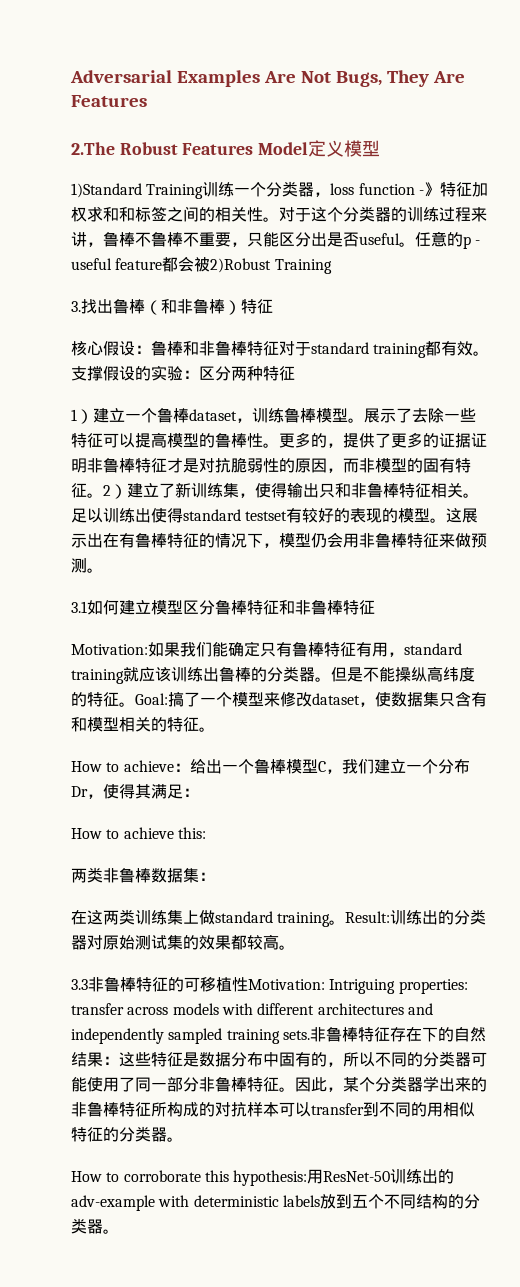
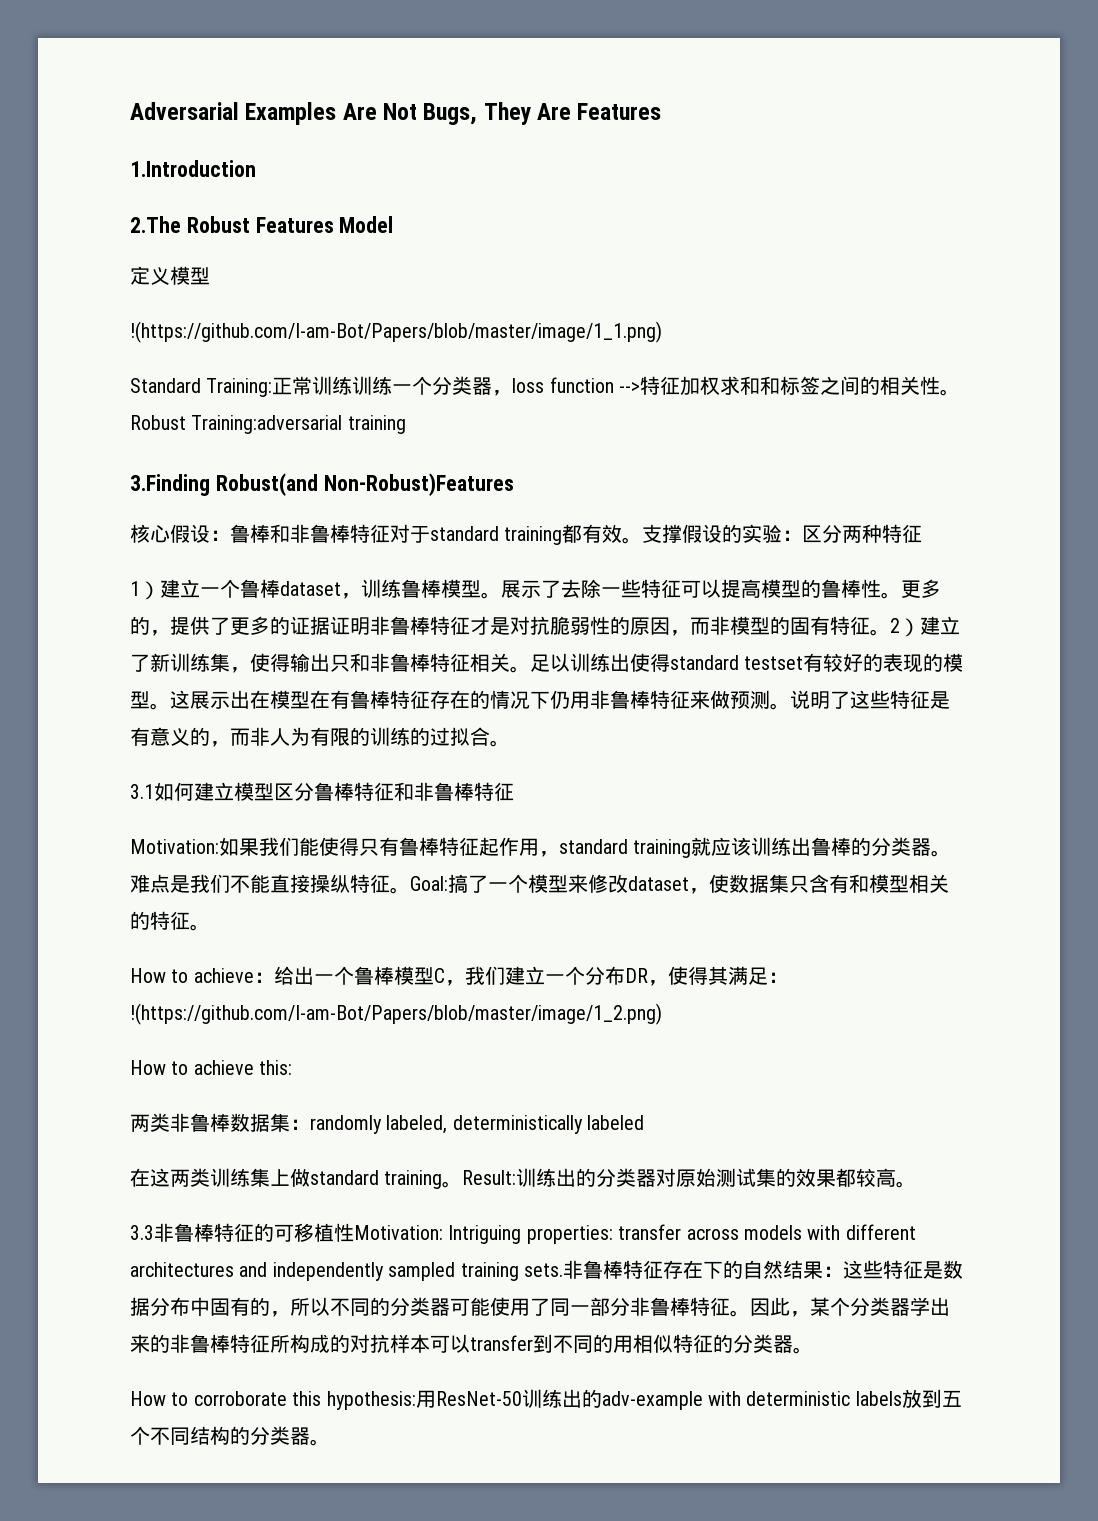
+ 1.Introduction
- 2.The Robust Features Model定义模型
+ 2.The Robust Features Model
+ 定义模型
- 1)Standard Training训练一个分类器，loss function -》特征加权求和和标签之间的相关性。
+ !(https://github.com/I-am-Bot/Papers/blob/master/image/1_1.png)
+ Standard Training:正常训练训练一个分类器，loss function -->特征加权求和和标签之间的相关性。
- 对于这个分类器的训练过程来讲，鲁棒不鲁棒不重要，只能区分出是否useful。任意的p - useful feature都会被2)Robust Training
- 3.找出鲁棒（和非鲁棒）特征
+ Robust Training:adversarial training
+ 3.Finding Robust(and Non-Robust)Features
- 这展示出在有鲁棒特征的情况下，模型仍会用非鲁棒特征来做预测。
+ 这展示出在模型在有鲁棒特征存在的情况下仍用非鲁棒特征来做预测。说明了这些特征是有意义的，而非人为有限的训练的过拟合。
- Motivation:如果我们能确定只有鲁棒特征有用，standard training就应该训练出鲁棒的分类器。
+ Motivation:如果我们能使得只有鲁棒特征起作用，standard training就应该训练出鲁棒的分类器。
- 但是不能操纵高纬度的特征。
+ 难点是我们不能直接操纵特征。
- How to achieve：给出一个鲁棒模型C，我们建立一个分布Dr，使得其满足：
+ How to achieve：给出一个鲁棒模型C，我们建立一个分布DR，使得其满足：!(https://github.com/I-am-Bot/Papers/blob/master/image/1_2.png)
- 两类非鲁棒数据集：
+ 两类非鲁棒数据集：randomly labeled, deterministically labeled

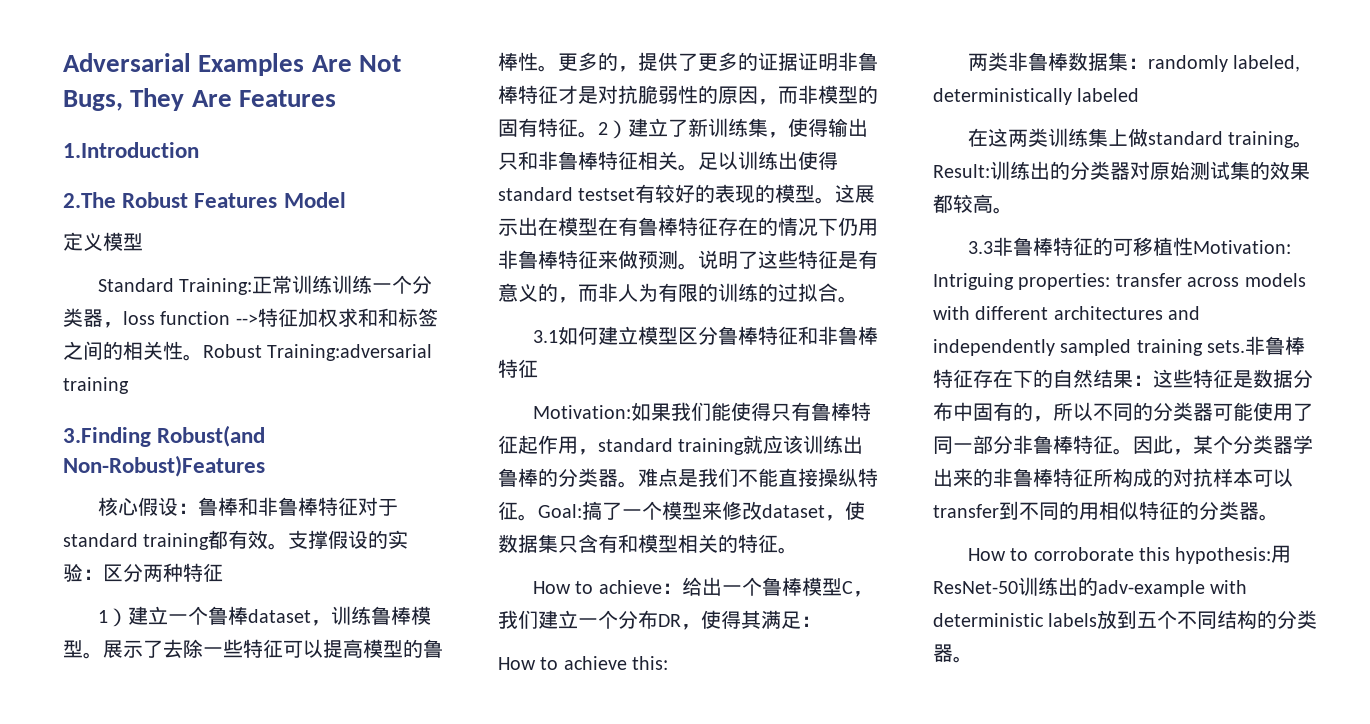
- !(https://github.com/I-am-Bot/Papers/blob/master/image/1_1.png)
- How to achieve：给出一个鲁棒模型C，我们建立一个分布DR，使得其满足：!(https://github.com/I-am-Bot/Papers/blob/master/image/1_2.png)
+ How to achieve：给出一个鲁棒模型C，我们建立一个分布DR，使得其满足：

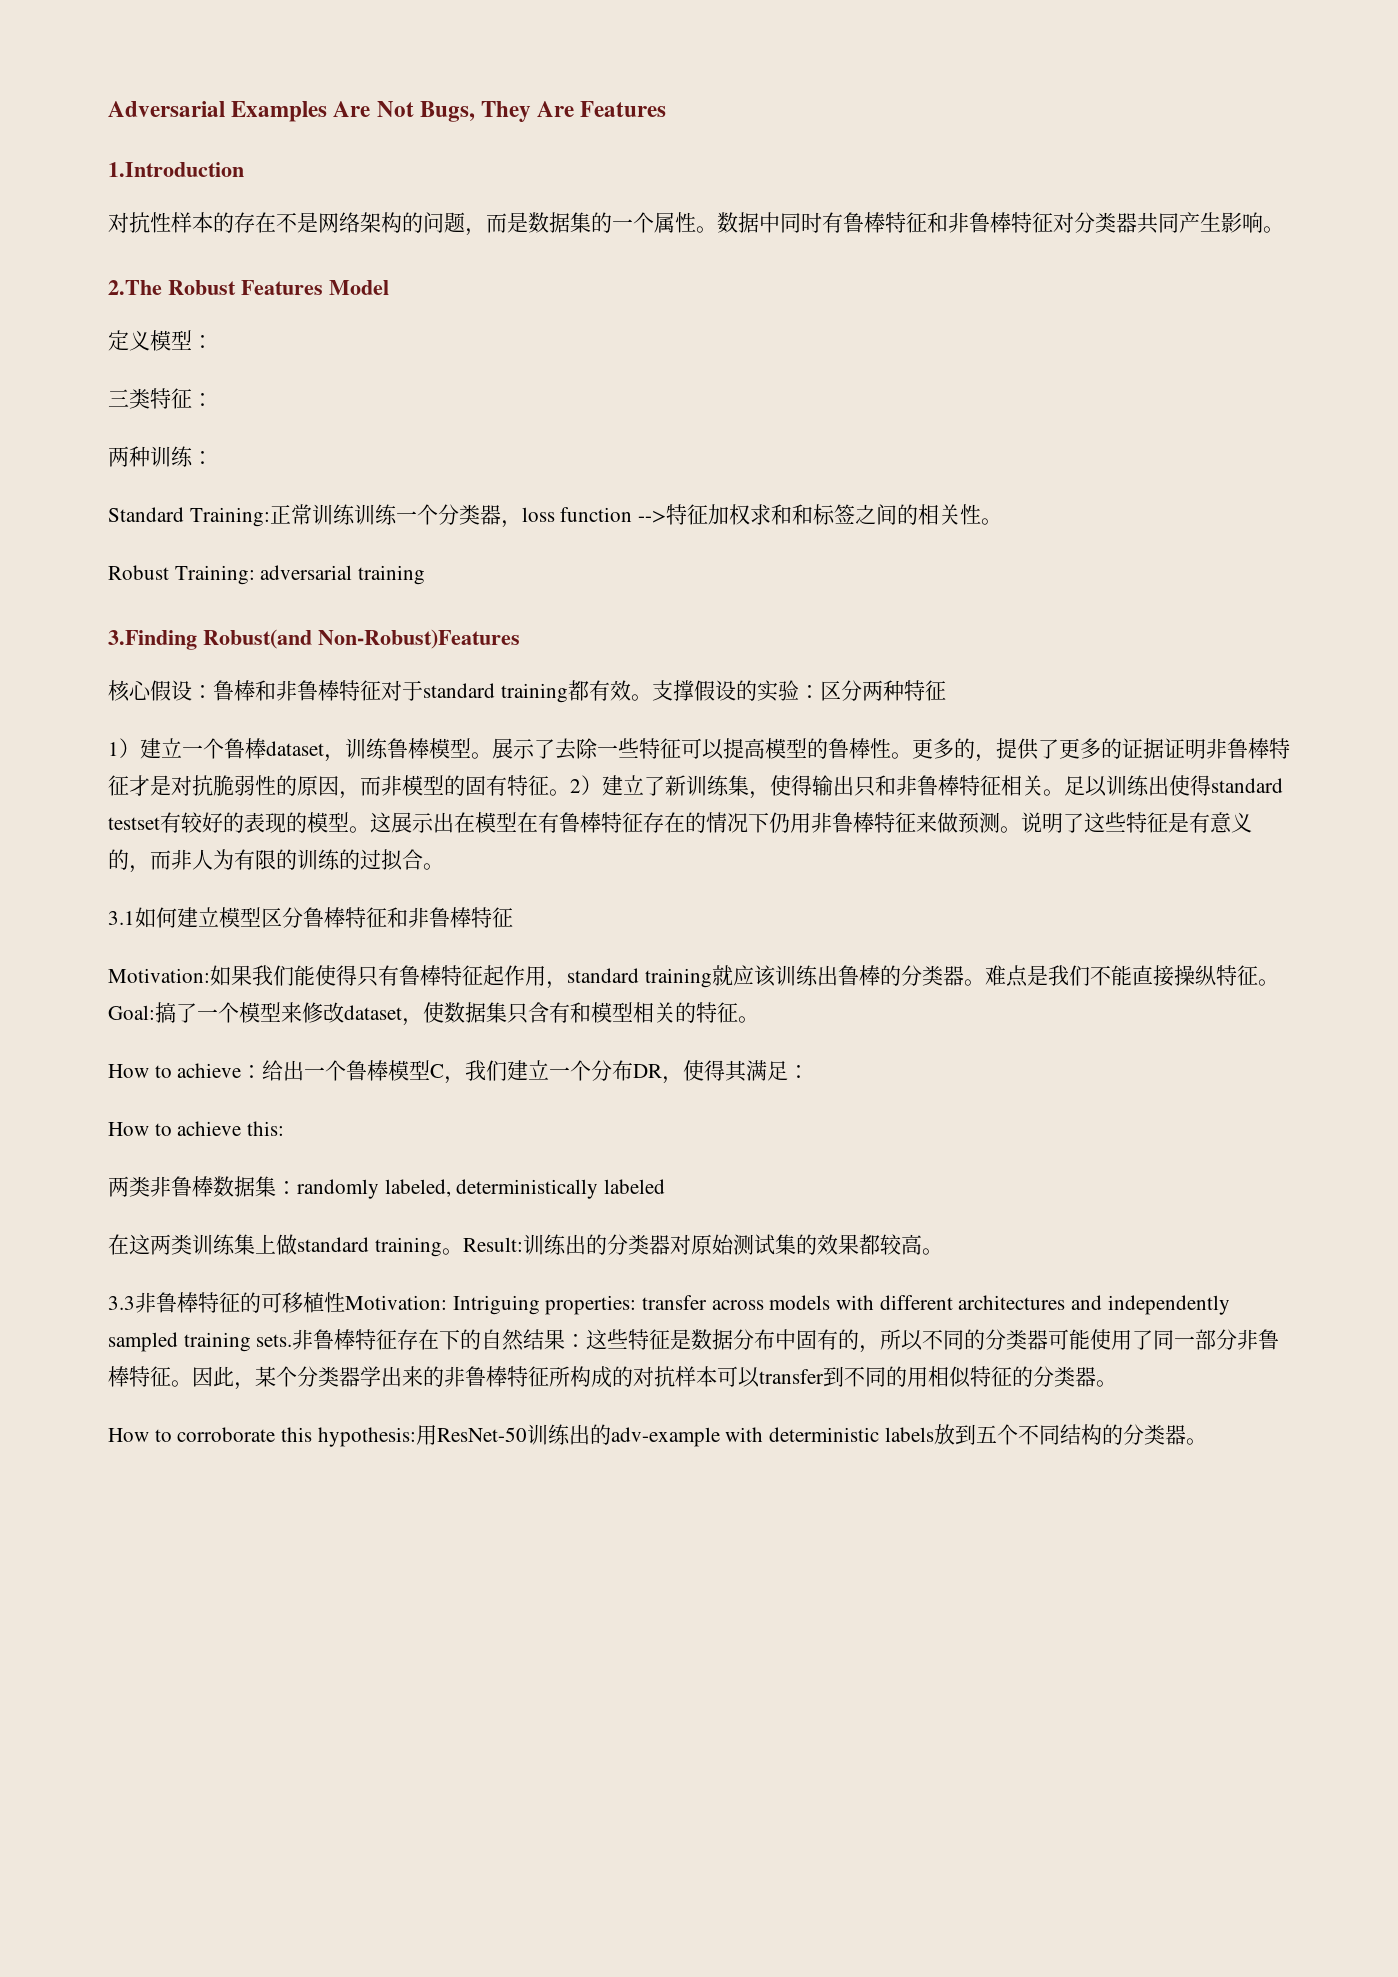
+ 对抗性样本的存在不是网络架构的问题，而是数据集的一个属性。数据中同时有鲁棒特征和非鲁棒特征对分类器共同产生影响。
- 定义模型
+ 定义模型：
+ 三类特征：
+ 两种训练：
- Standard Training:正常训练训练一个分类器，loss function -->特征加权求和和标签之间的相关性。Robust Training:adversarial training
+ Standard Training:正常训练训练一个分类器，loss function -->特征加权求和和标签之间的相关性。
+ Robust Training: adversarial training

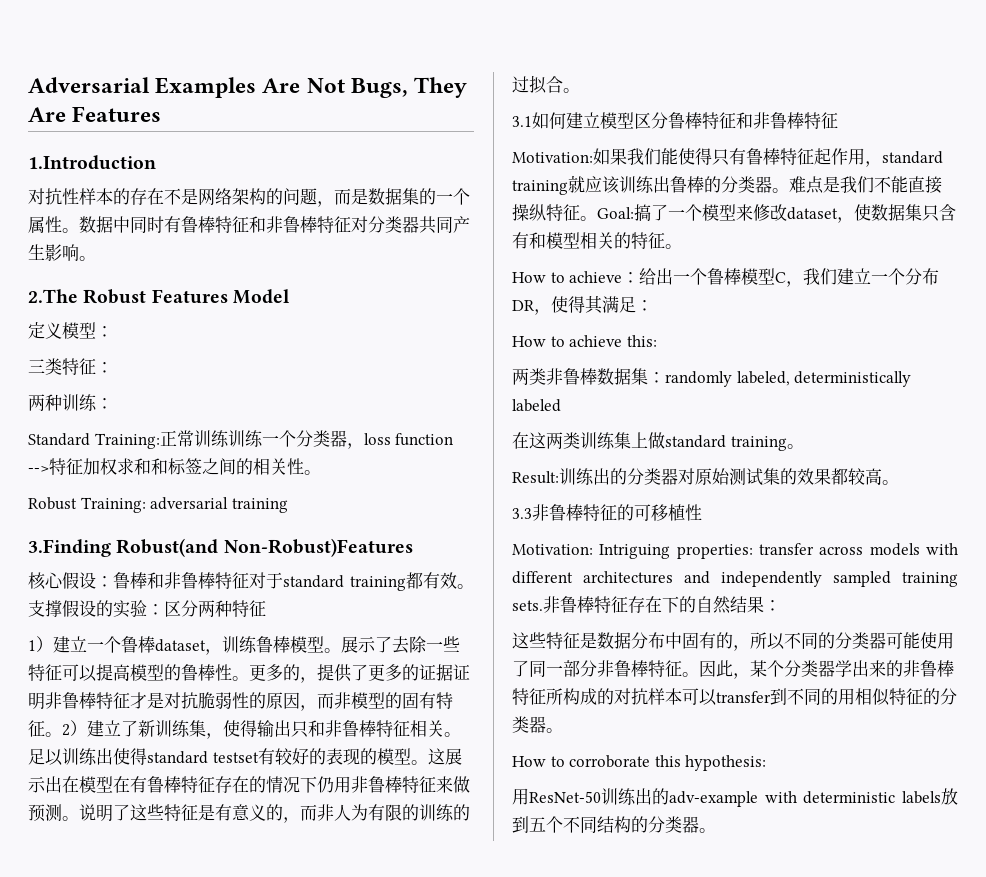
- 在这两类训练集上做standard training。Result:训练出的分类器对原始测试集的效果都较高。
+ 在这两类训练集上做standard training。
+ Result:训练出的分类器对原始测试集的效果都较高。
- 3.3非鲁棒特征的可移植性Motivation: Intriguing properties: transfer across models with different architectures and independently sampled training sets.
+ 3.3非鲁棒特征的可移植性
+ Motivation: Intriguing properties: transfer across models with different architectures and independently sampled training sets.
- 非鲁棒特征存在下的自然结果：这些特征是数据分布中固有的，所以不同的分类器可能使用了同一部分非鲁棒特征。
+ 非鲁棒特征存在下的自然结果：
+ 这些特征是数据分布中固有的，所以不同的分类器可能使用了同一部分非鲁棒特征。
- How to corroborate this hypothesis:用ResNet-50训练出的adv-example with deterministic labels放到五个不同结构的分类器。
+ How to corroborate this hypothesis:
+ 用ResNet-50训练出的adv-example with deterministic labels放到五个不同结构的分类器。

